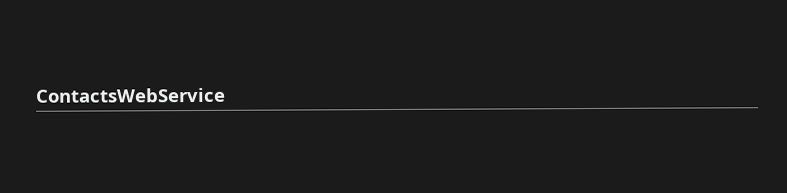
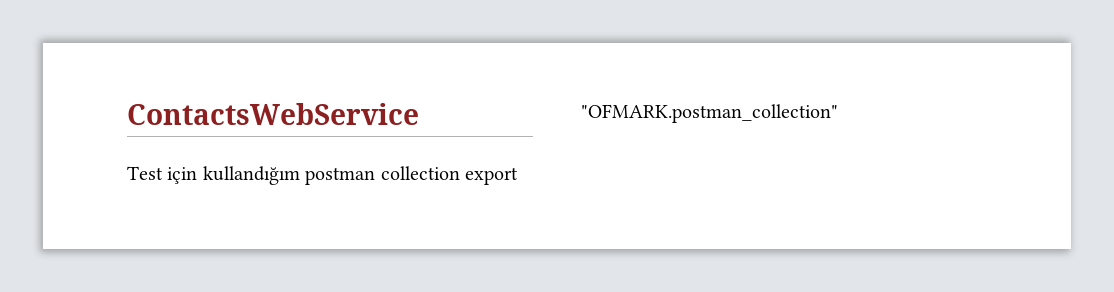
+ Test için kullandığım postman collection export "OFMARK.postman_collection"

